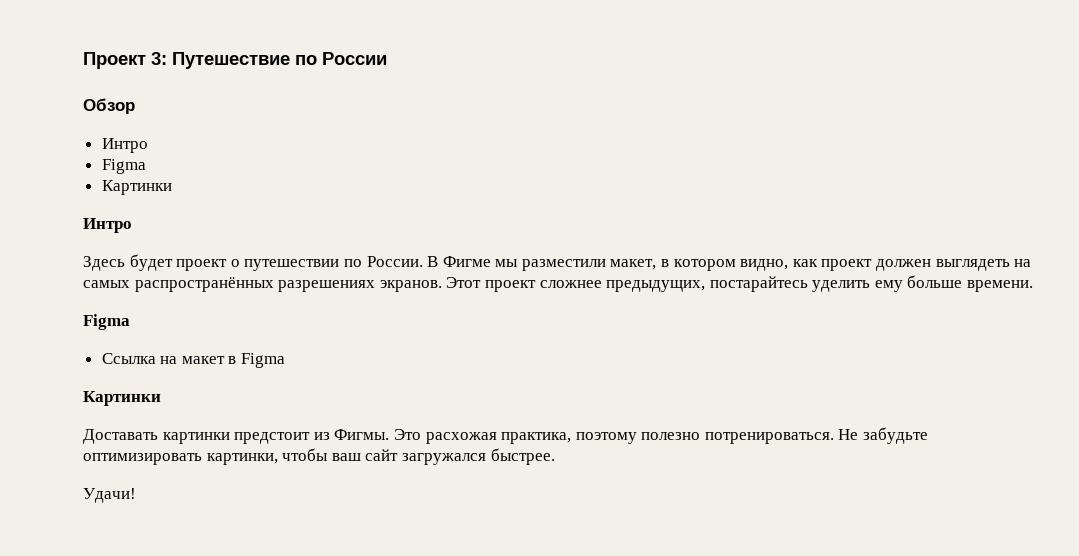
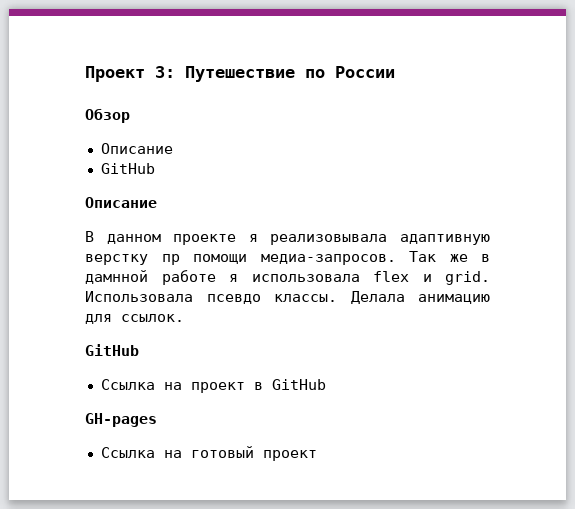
  Обзор
- Интро
- Figma
- Картинки
- Интро
- Здесь будет проект о путешествии по России. В Фигме мы разместили макет, в котором видно, как проект должен выглядеть на самых распространённых разрешениях экранов. Этот проект сложнее предыдущих, постарайтесь уделить ему больше времени.
- Figma
- Ссылка на макет в Figma
- Картинки
- Доставать картинки предстоит из Фигмы. Это расхожая практика, поэтому полезно потренироваться. Не забудьте оптимизировать картинки, чтобы ваш сайт загружался быстрее.
- Удачи!
+ Описание
+ GitHub
+ Описание
+ В данном проекте я реализовывала адаптивную верстку пр помощи медиа-запросов. Так же в дамнной работе я использовала flex и grid. Использовала псевдо классы. Делала анимацию для ссылок.
+ GitHub
+ Ссылка на проект в GitHub
+ GH-pages
+ Ссылка на готовый проект

